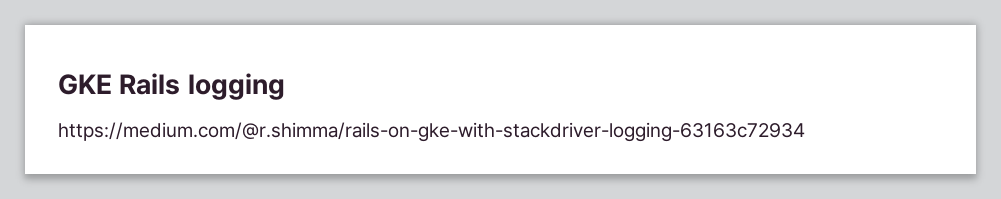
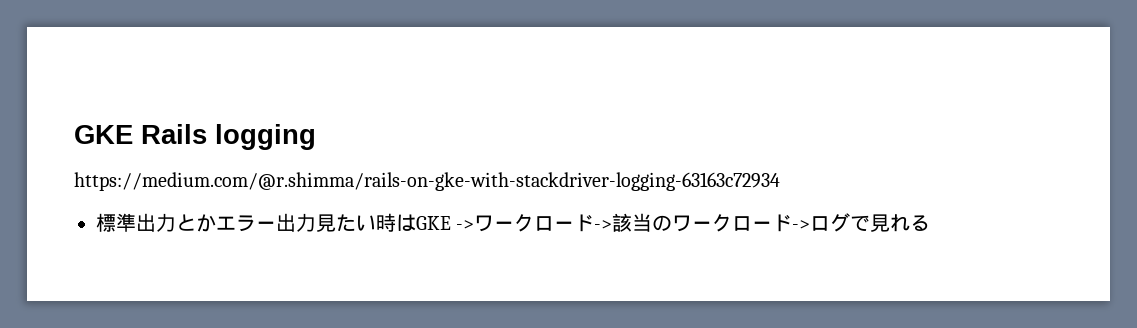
+ 標準出力とかエラー出力見たい時はGKE ->ワークロード->該当のワークロード->ログで見れる

